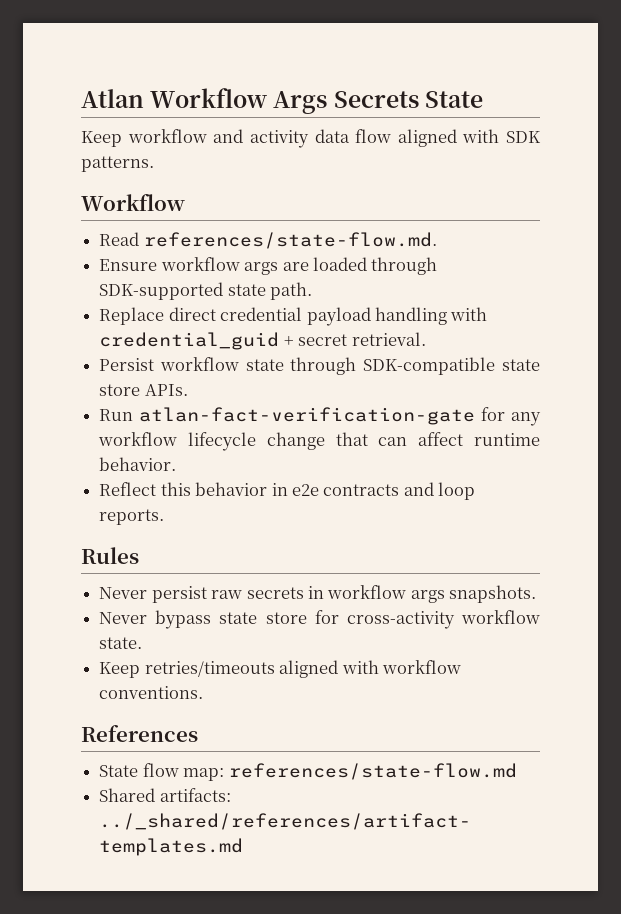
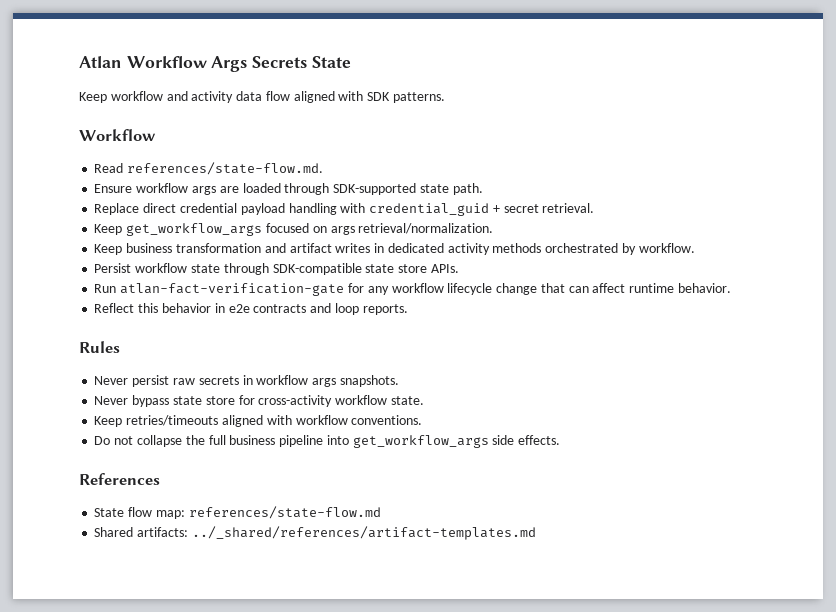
+ Keep get_workflow_args focused on args retrieval/normalization.
+ Keep business transformation and artifact writes in dedicated activity methods orchestrated by workflow.
+ Do not collapse the full business pipeline into get_workflow_args side effects.

